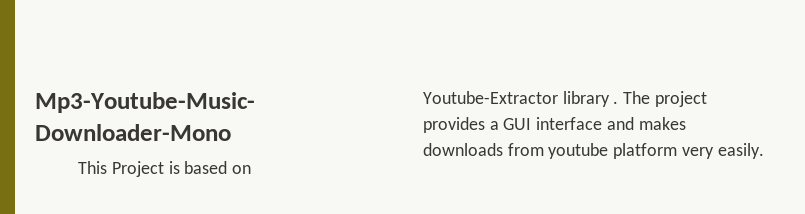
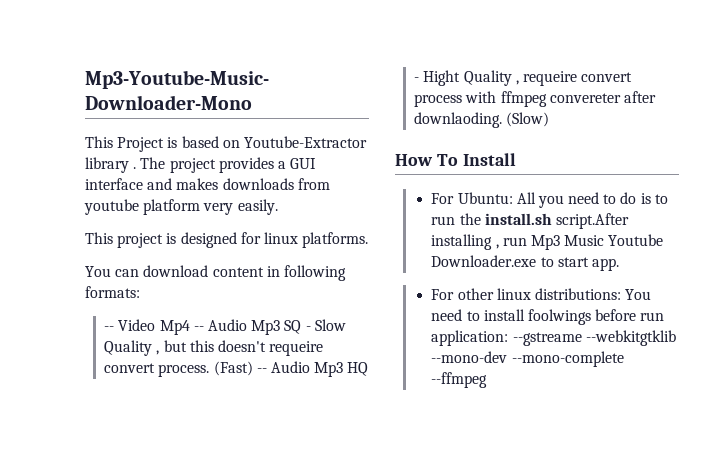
+ This project is designed for linux platforms.
+ You can download content in following formats:
+ -- Video Mp4 -- Audio Mp3 SQ - Slow Quality , but this doesn't requeire convert process. (Fast) -- Audio Mp3 HQ - Hight Quality , requeire convert process with ffmpeg convereter after downlaoding. (Slow)
+ How To Install
+ For Ubuntu: All you need to do is to run the install.sh script.After installing , run Mp3 Music Youtube Downloader.exe to start app.
+ For other linux distributions: You need to install foolwings before run application: --gstreame --webkitgtklib --mono-dev --mono-complete --ffmpeg

